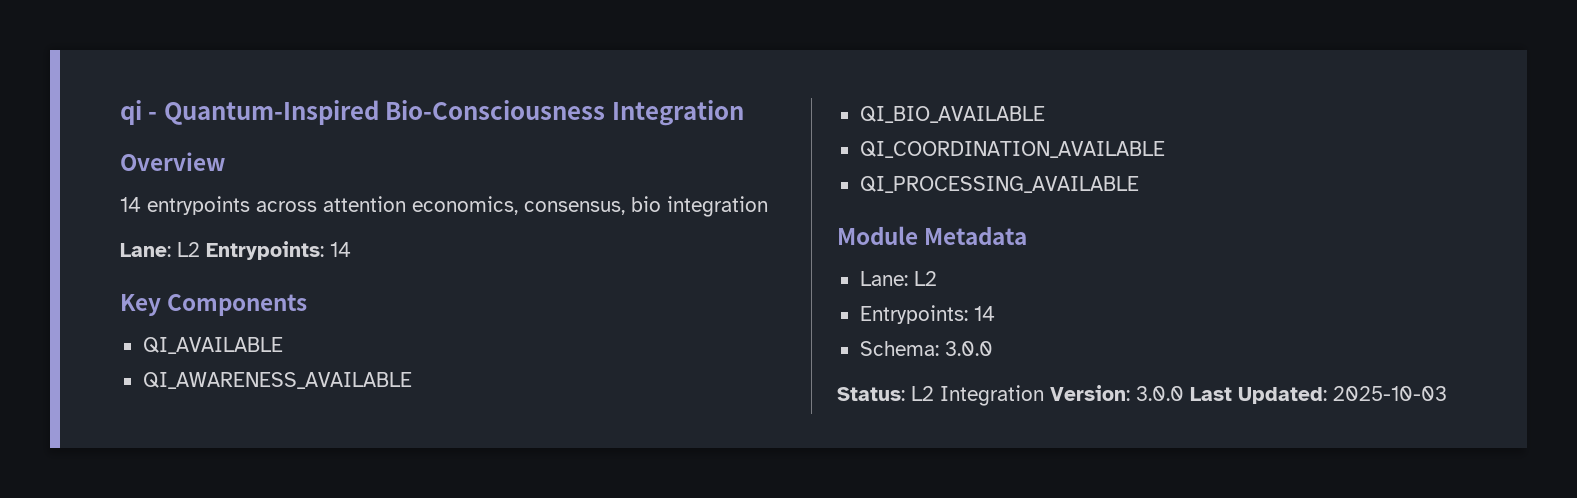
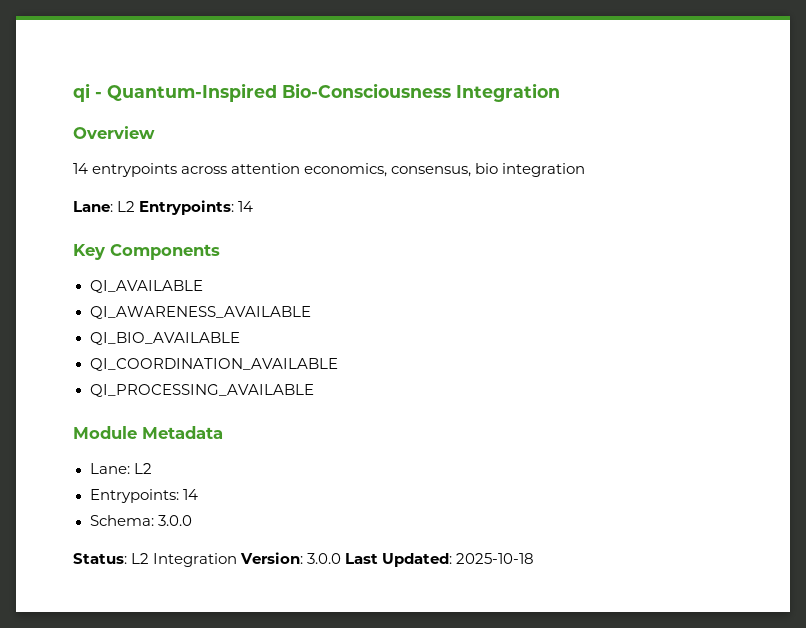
- Status: L2 Integration Version: 3.0.0 Last Updated: 2025-10-03
+ Status: L2 Integration Version: 3.0.0 Last Updated: 2025-10-18

